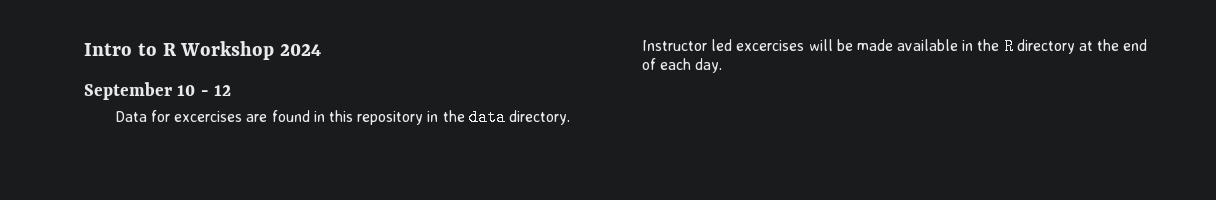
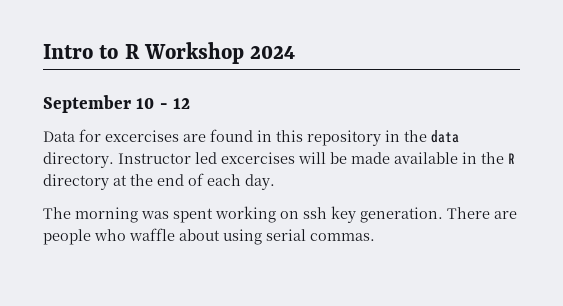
+ The morning was spent working on ssh key generation. There are people who waffle about using serial commas.

